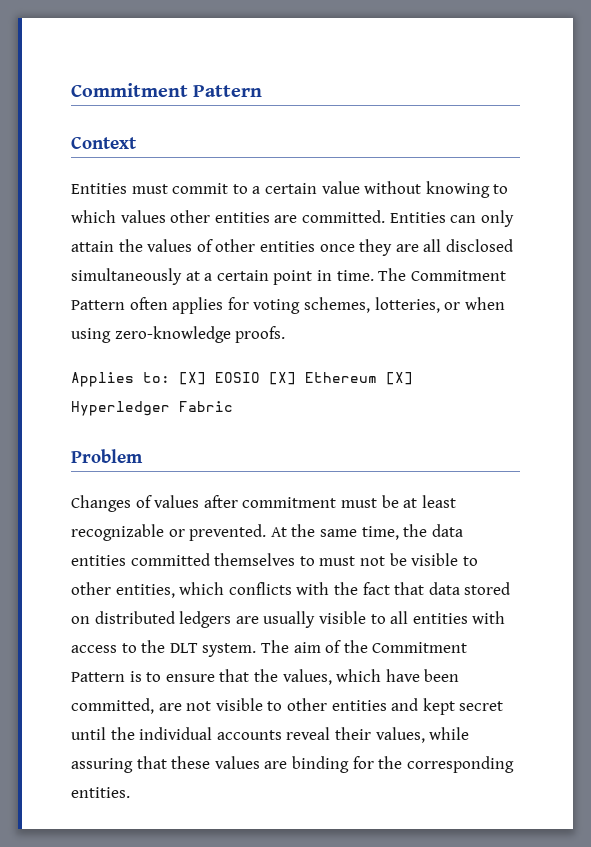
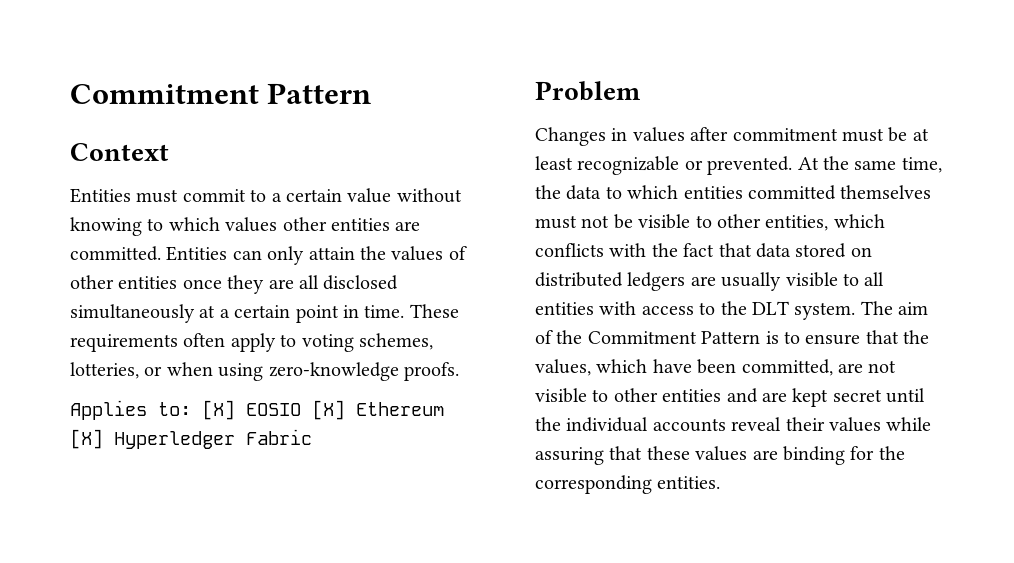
- The Commitment Pattern often applies for voting schemes, lotteries, or when using zero-knowledge proofs.
+ These requirements often apply to voting schemes, lotteries, or when using zero-knowledge proofs.
- Changes of values after commitment must be at least recognizable or prevented.
+ Changes in values after commitment must be at least recognizable or prevented.
- At the same time, the data entities committed themselves to must not be visible to other entities, which conflicts with the fact that data stored on distributed ledgers are usually visible to all entities with access to the DLT system.
+ At the same time, the data to which entities committed themselves must not be visible to other entities, which conflicts with the fact that data stored on distributed ledgers are usually visible to all entities with access to the DLT system.
- The aim of the Commitment Pattern is to ensure that the values, which have been committed, are not visible to other entities and kept secret until the individual accounts reveal their values, while assuring that these values are binding for the corresponding entities.
+ The aim of the Commitment Pattern is to ensure that the values, which have been committed, are not visible to other entities and are kept secret until the individual accounts reveal their values while assuring that these values are binding for the corresponding entities.

